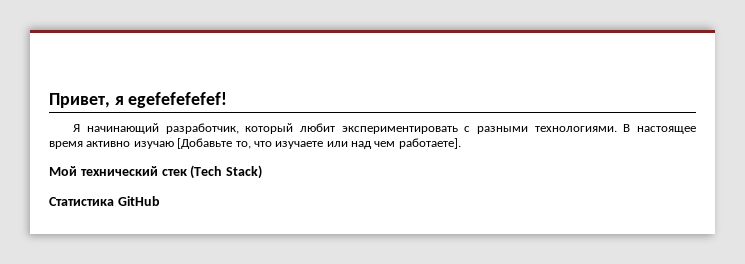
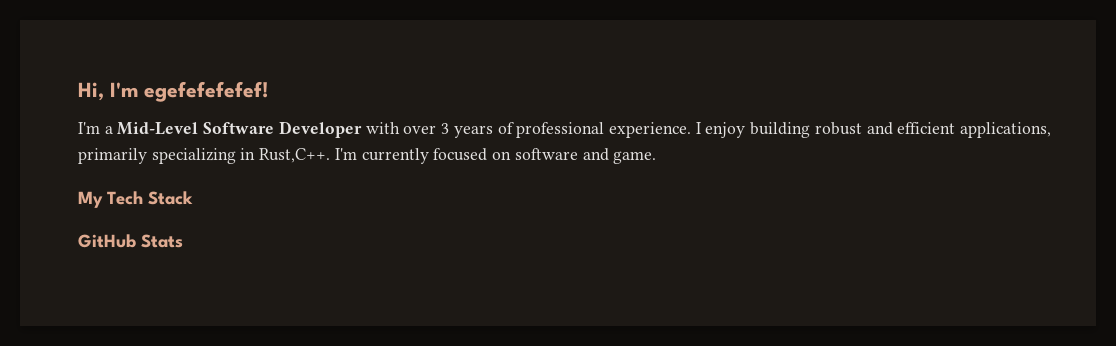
- Привет, я egefefefefef!
+ Hi, I'm egefefefefef!
- Я начинающий разработчик, который любит экспериментировать с разными технологиями. В настоящее время активно изучаю [Добавьте то, что изучаете или над чем работаете].
- Мой технический стек (Tech Stack)
- Статистика GitHub
+ I'm a Mid-Level Software Developer with over 3 years of professional experience. I enjoy building robust and efficient applications, primarily specializing in Rust,C++. I'm currently focused on software and game.
+ My Tech Stack
+ GitHub Stats

